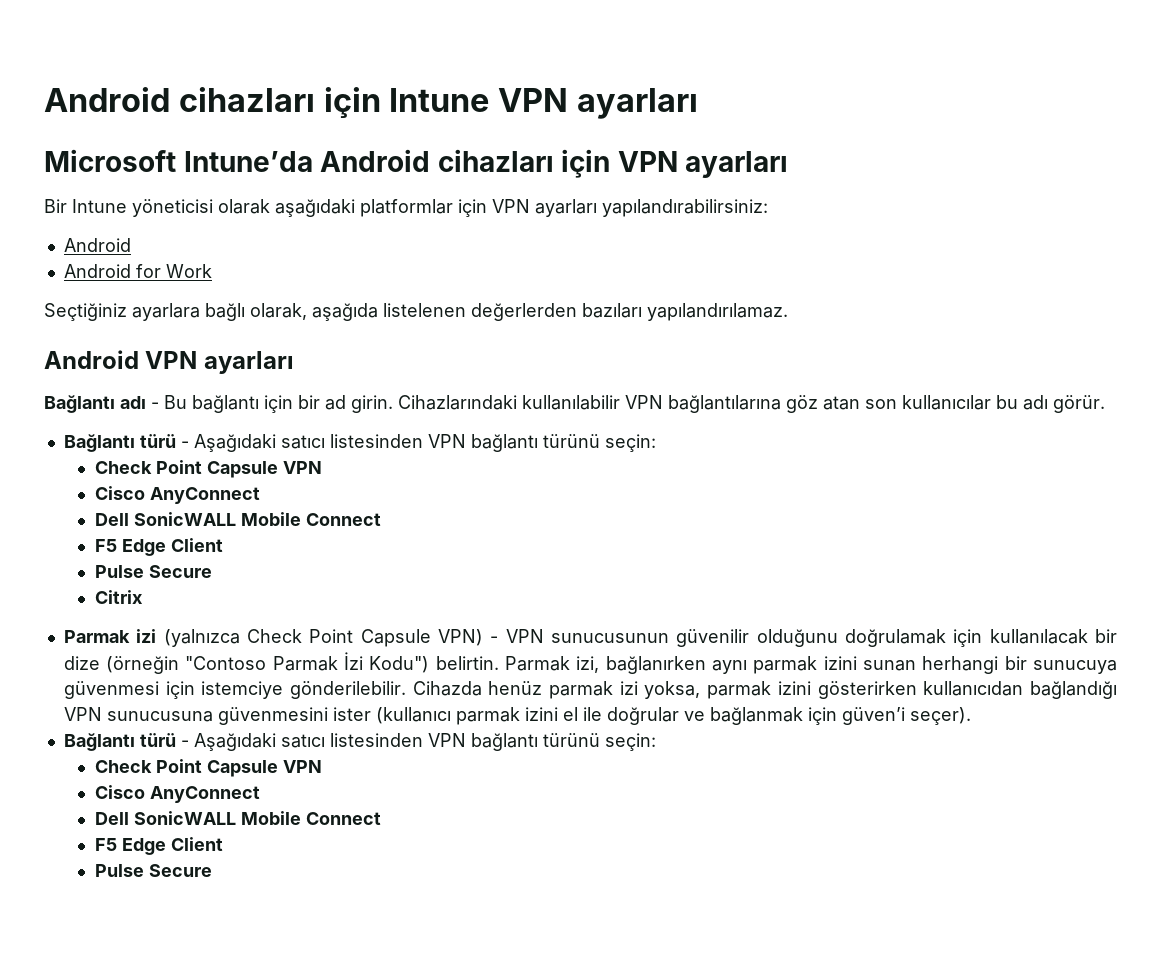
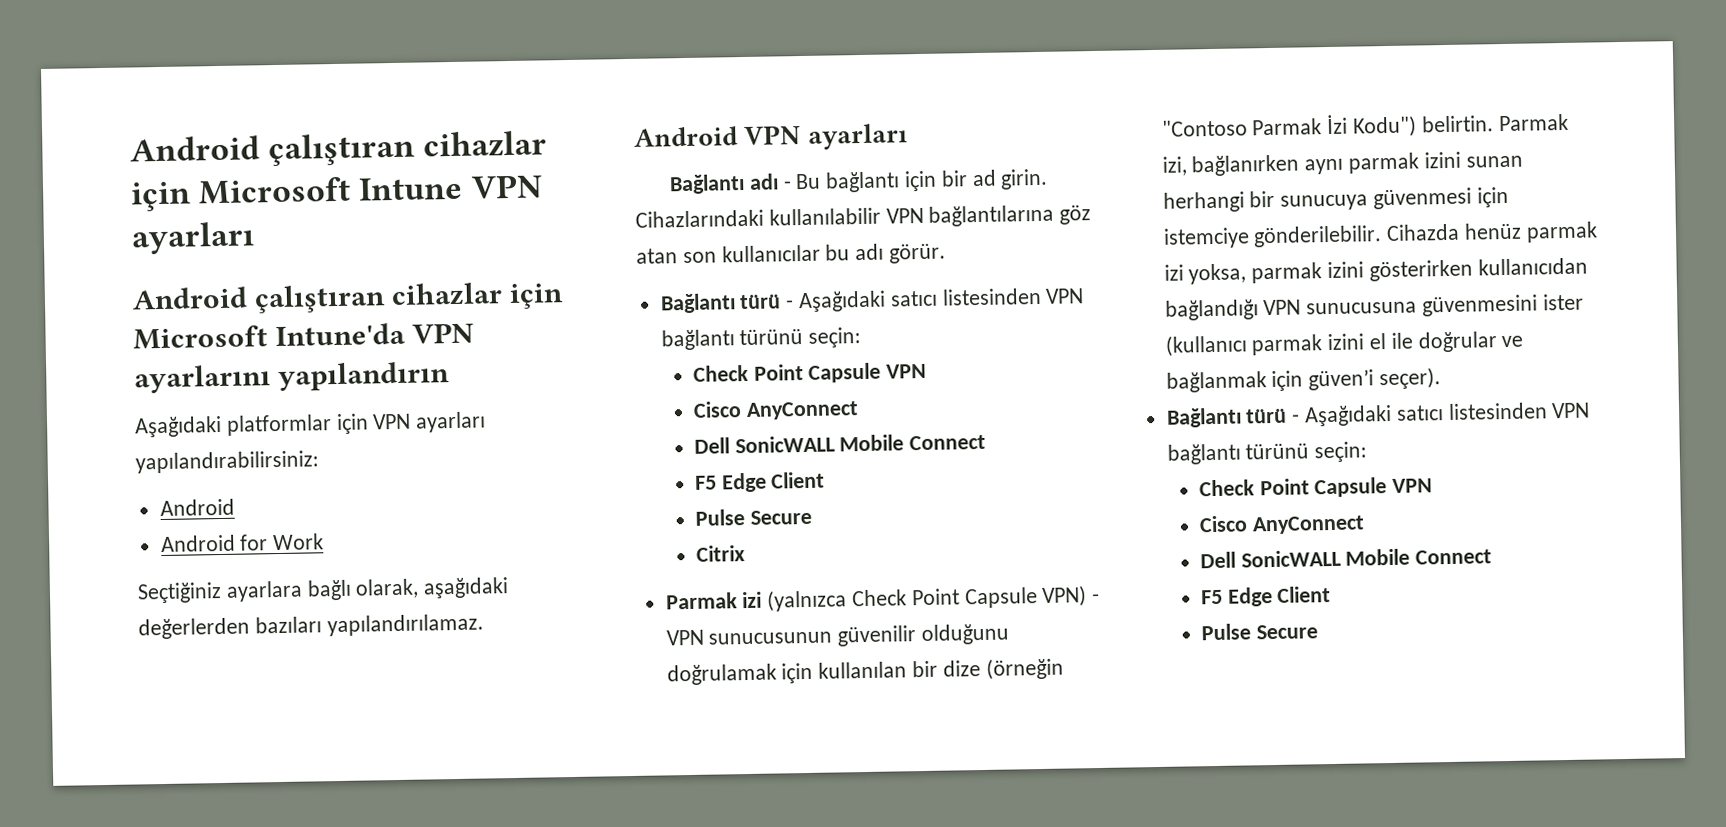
- Android cihazları için Intune VPN ayarları
+ Android çalıştıran cihazlar için Microsoft Intune VPN ayarları
- Microsoft Intune’da Android cihazları için VPN ayarları
- Bir Intune yöneticisi olarak aşağıdaki platformlar için VPN ayarları yapılandırabilirsiniz:
+ Android çalıştıran cihazlar için Microsoft Intune'da VPN ayarlarını yapılandırın
+ Aşağıdaki platformlar için VPN ayarları yapılandırabilirsiniz:
- Seçtiğiniz ayarlara bağlı olarak, aşağıda listelenen değerlerden bazıları yapılandırılamaz.
+ Seçtiğiniz ayarlara bağlı olarak, aşağıdaki değerlerden bazıları yapılandırılamaz.
- Parmak izi (yalnızca Check Point Capsule VPN) - VPN sunucusunun güvenilir olduğunu doğrulamak için kullanılacak bir dize (örneğin "Contoso Parmak İzi Kodu") belirtin.
+ Parmak izi (yalnızca Check Point Capsule VPN) - VPN sunucusunun güvenilir olduğunu doğrulamak için kullanılan bir dize (örneğin "Contoso Parmak İzi Kodu") belirtin.

